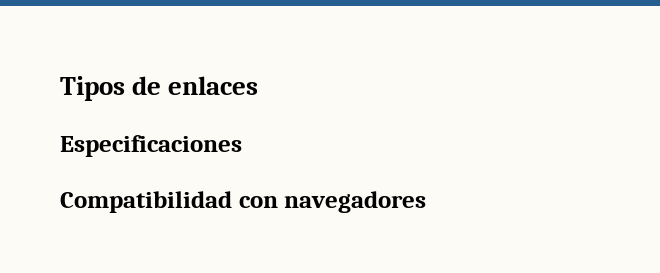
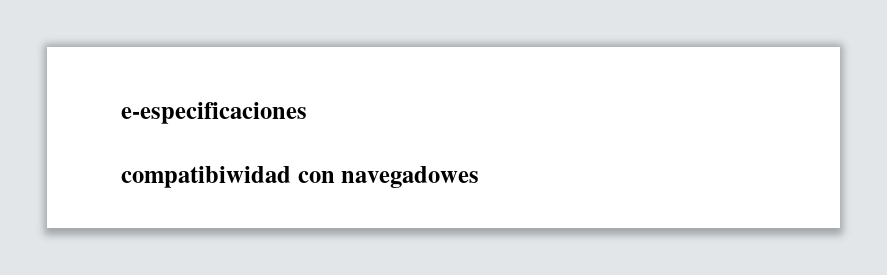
- Tipos de enlaces
- Especificaciones
- Compatibilidad con navegadores
+ e-especificaciones
+ compatibiwidad con navegadowes

